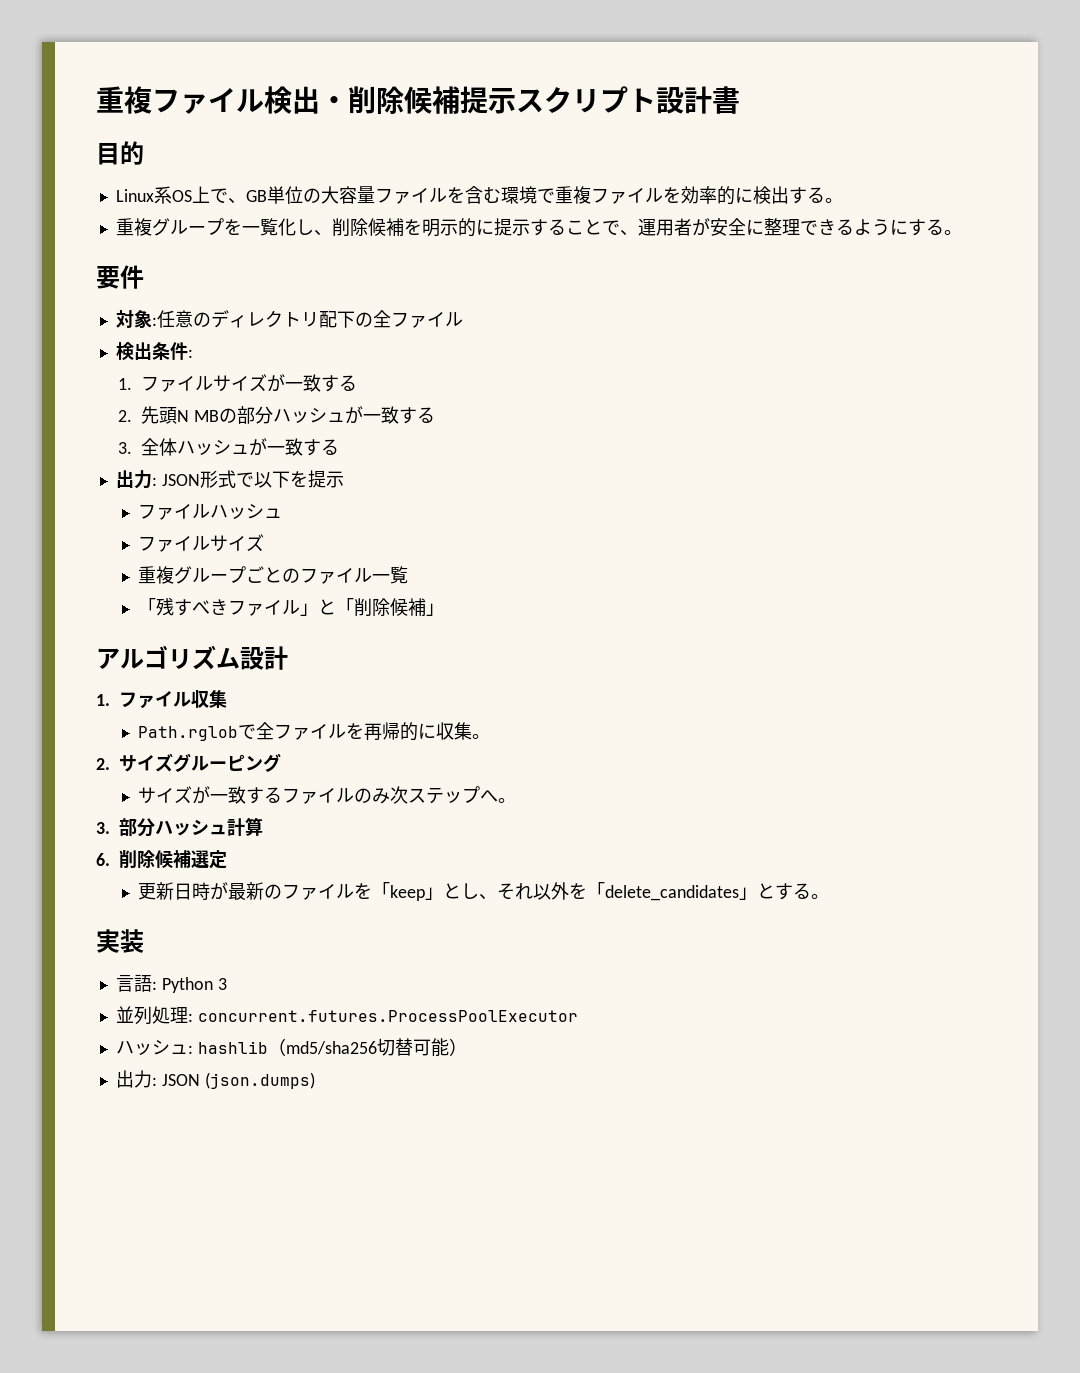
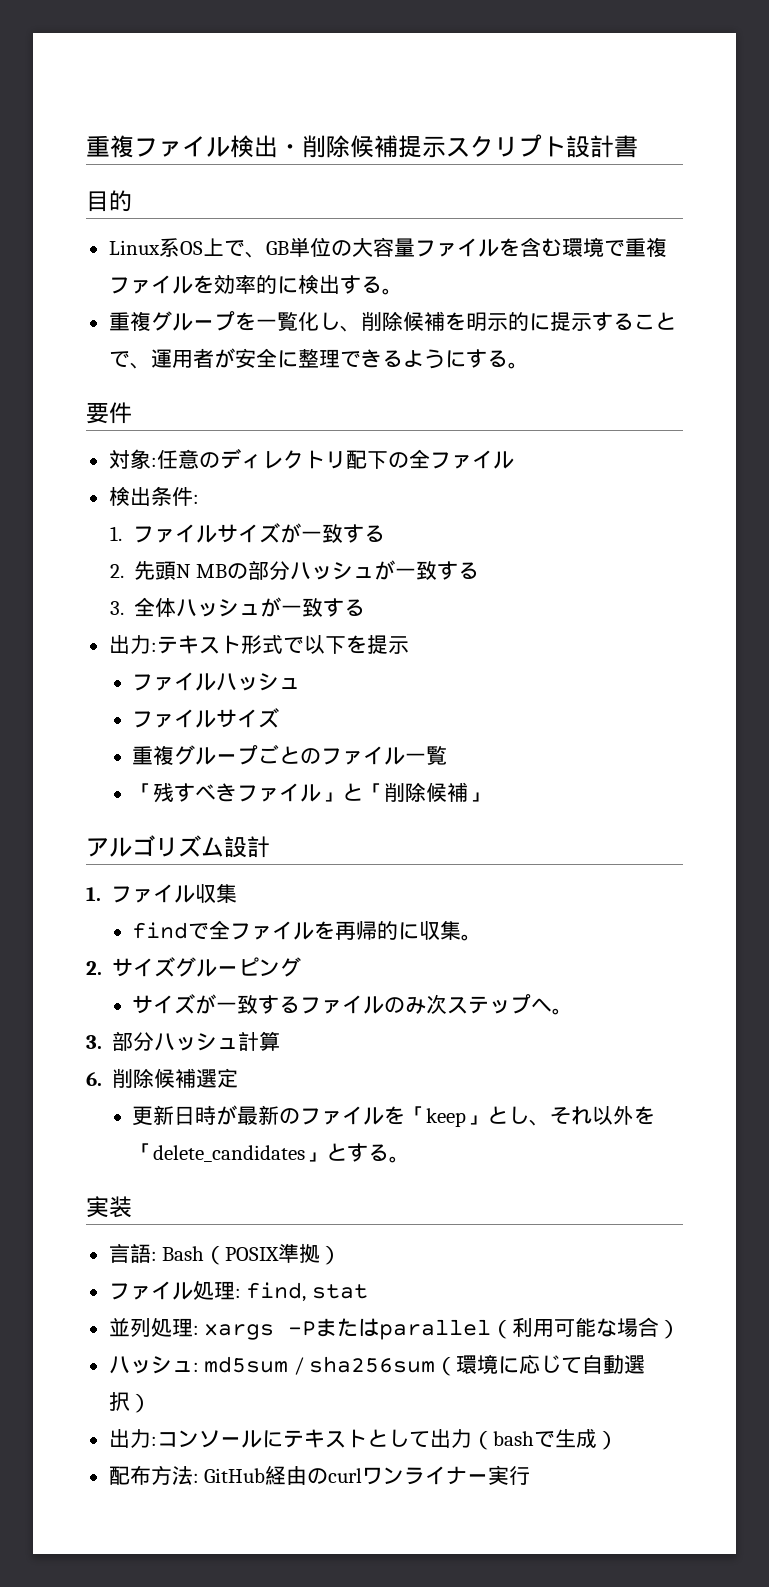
- 出力: JSON形式で以下を提示
+ 出力:テキスト形式で以下を提示
- Path.rglobで全ファイルを再帰的に収集。
+ findで全ファイルを再帰的に収集。
- 言語: Python 3
- 並列処理: concurrent.futures.ProcessPoolExecutor
- ハッシュ: hashlib（md5/sha256切替可能）
- 出力: JSON (json.dumps)
+ 言語: Bash（POSIX準拠）
+ ファイル処理: find, stat
+ 並列処理: xargs -Pまたはparallel（利用可能な場合）
+ ハッシュ: md5sum / sha256sum（環境に応じて自動選択）
+ 出力:コンソールにテキストとして出力（bashで生成）
+ 配布方法: GitHub経由のcurlワンライナー実行

